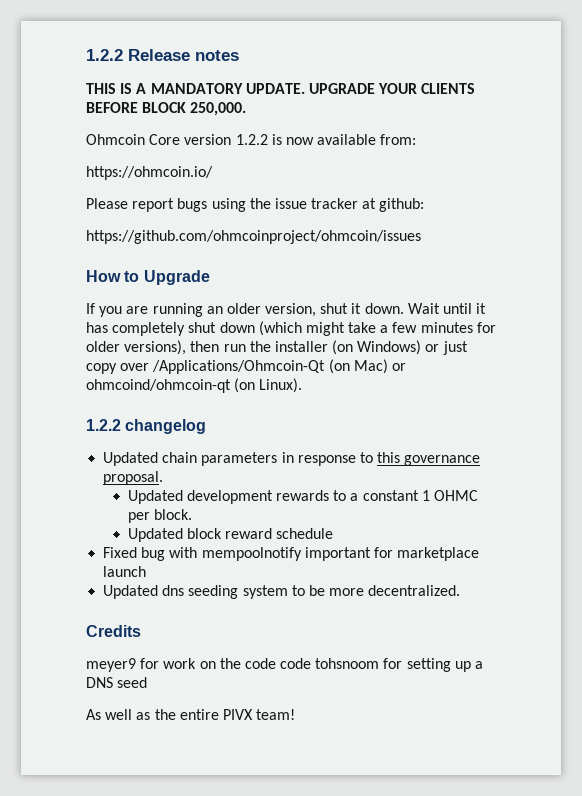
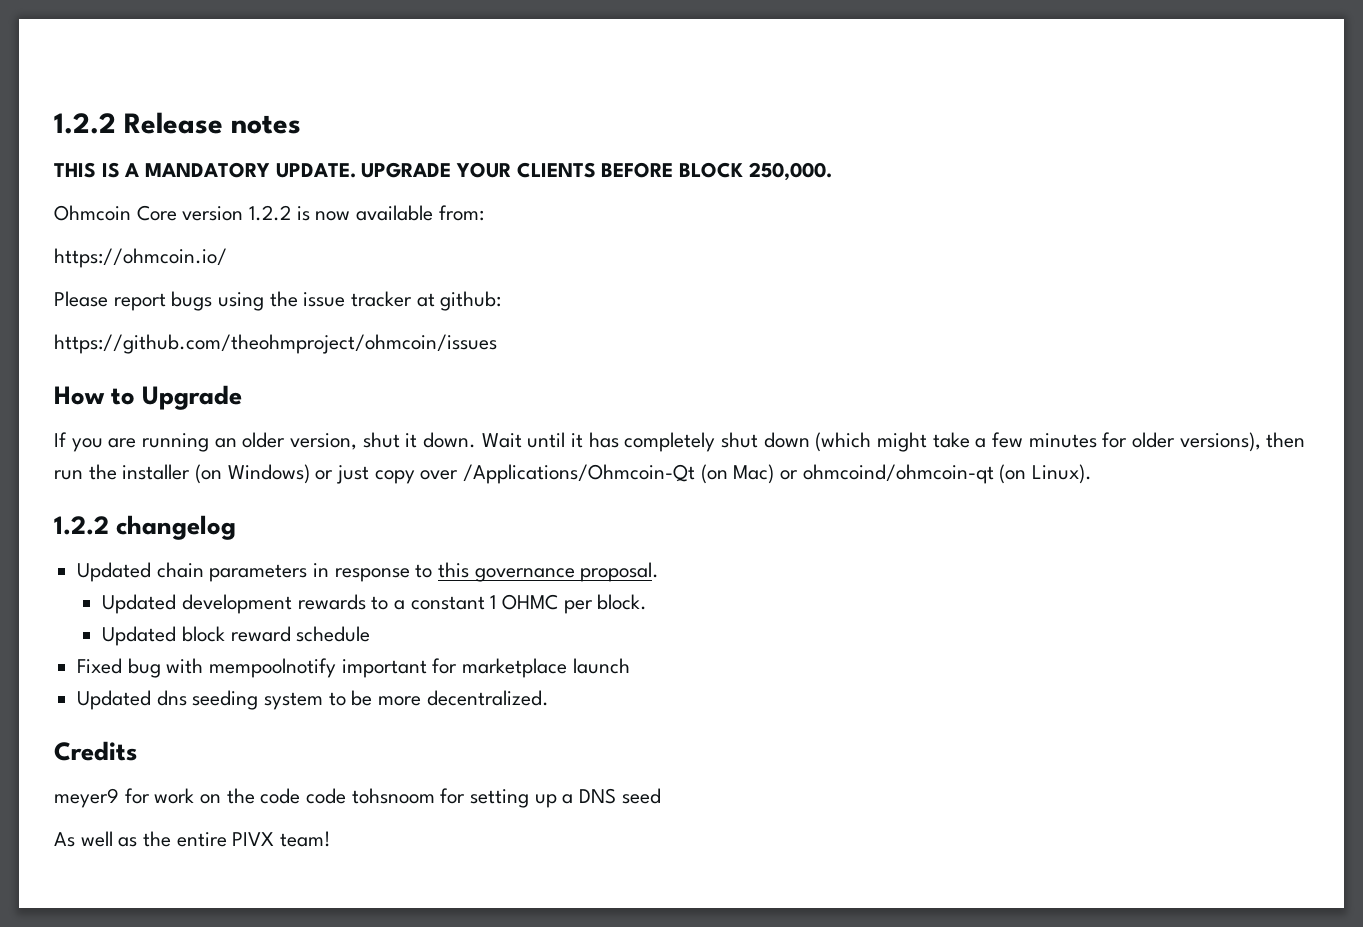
- https://github.com/ohmcoinproject/ohmcoin/issues
+ https://github.com/theohmproject/ohmcoin/issues

